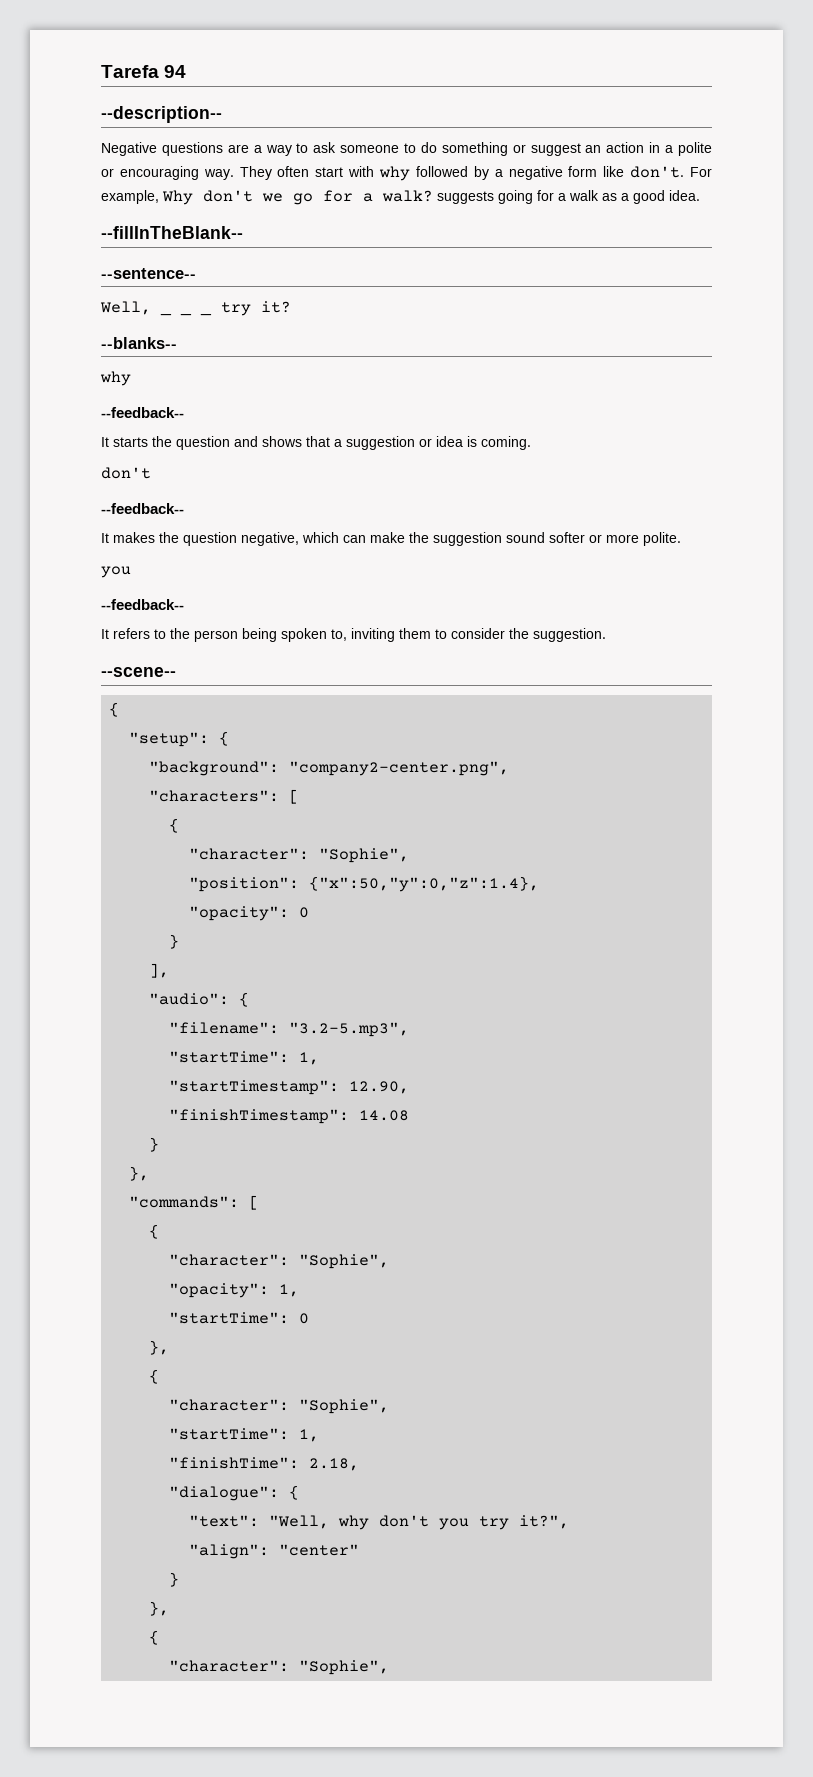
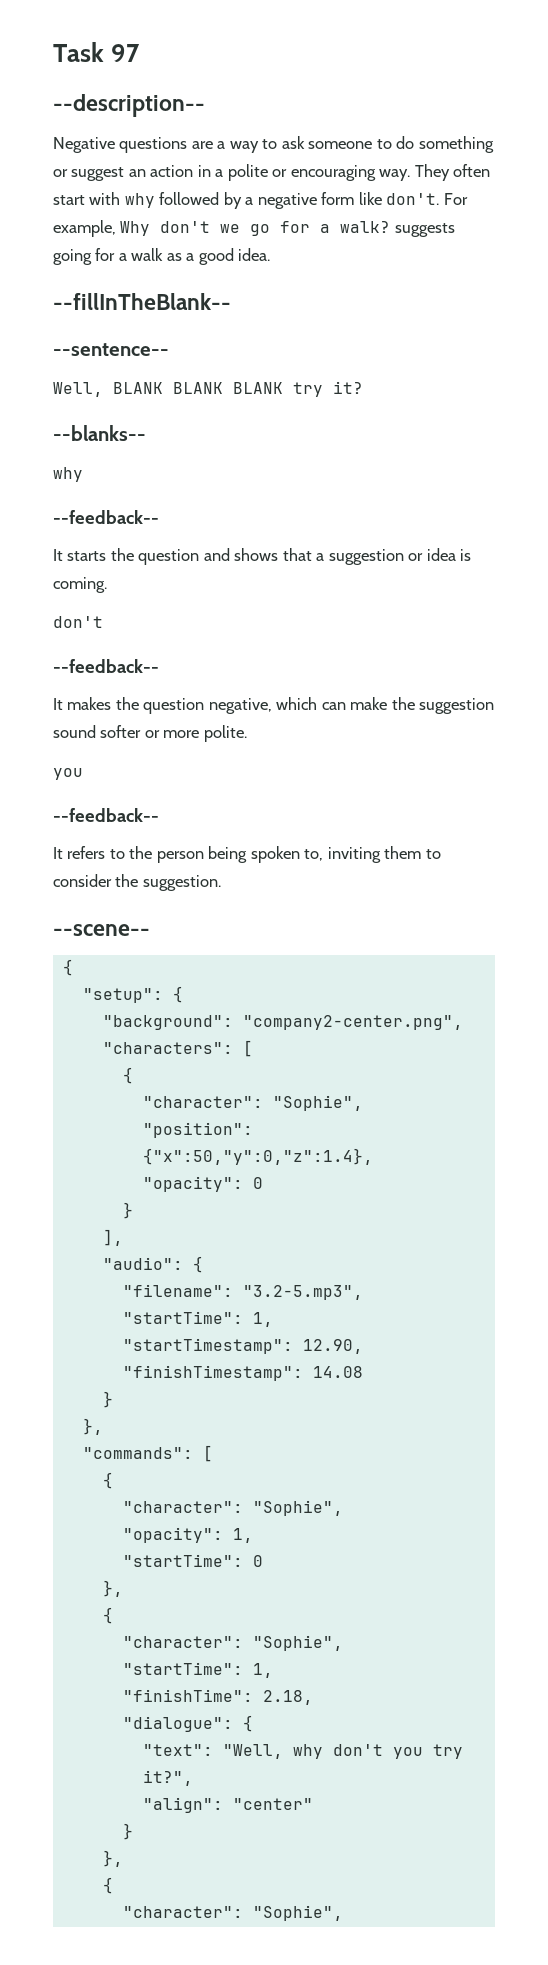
- Tarefa 94
+ Task 97
- Well, _ _ _ try it?
+ Well, BLANK BLANK BLANK try it?

